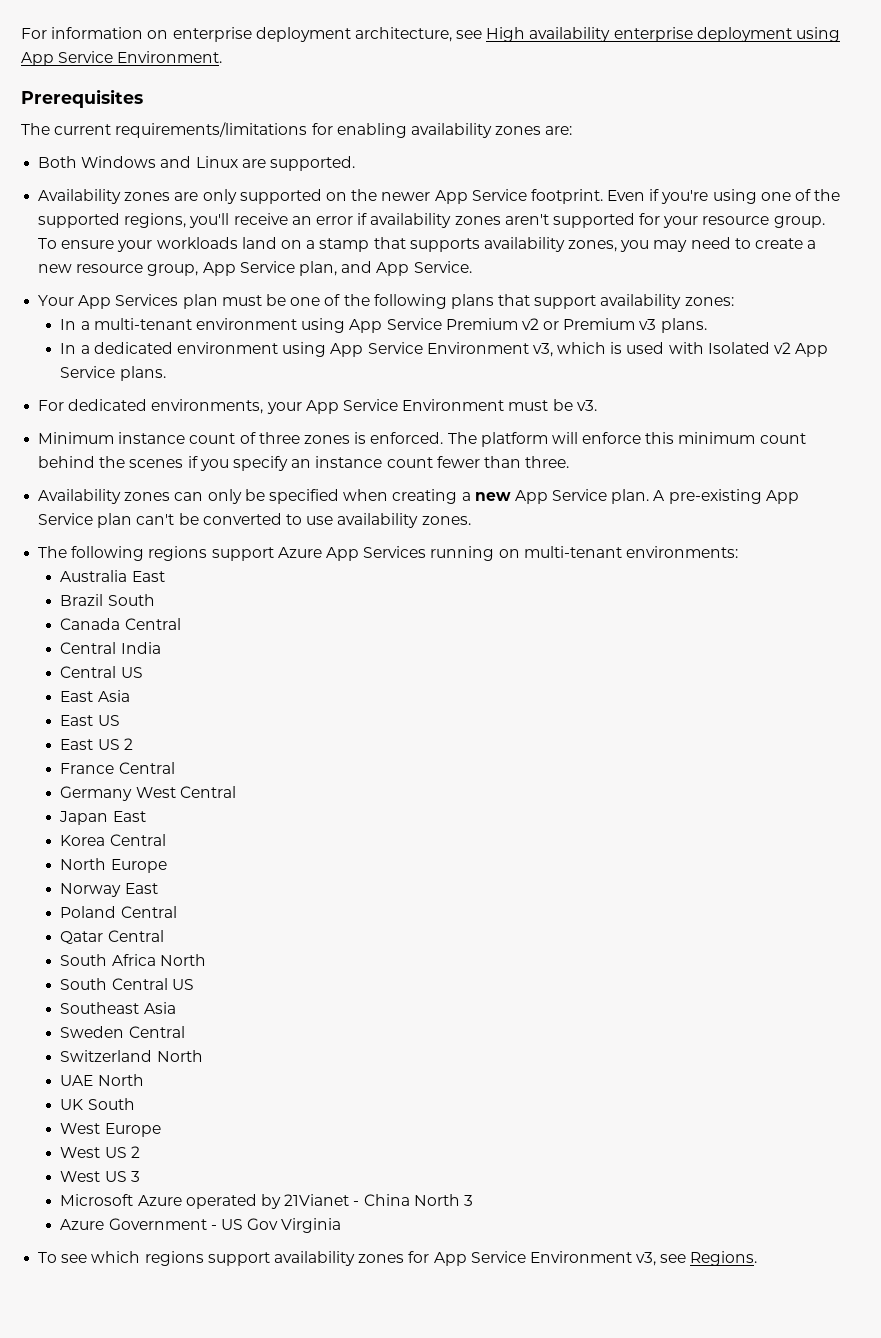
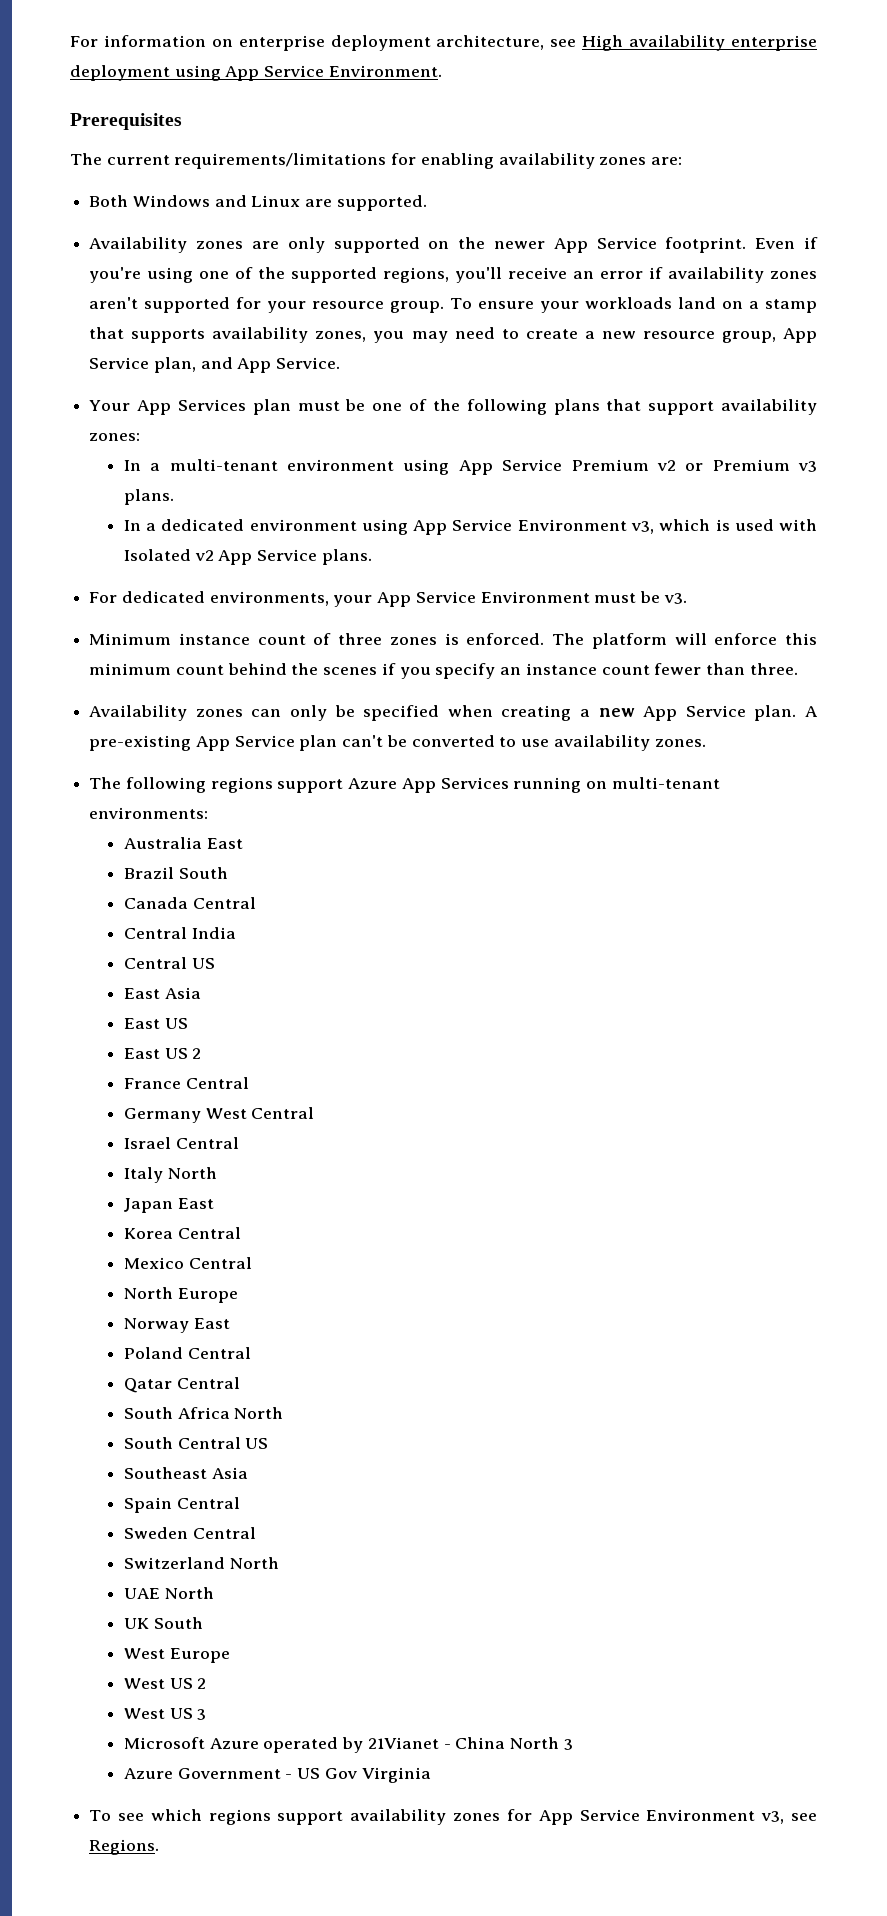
+ Israel Central
+ Italy North
+ Mexico Central
+ Spain Central

